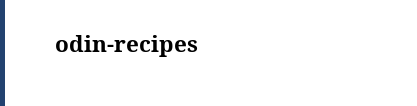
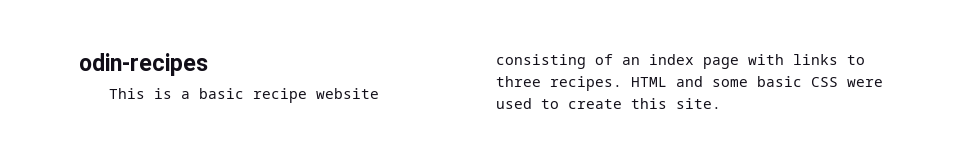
+ This is a basic recipe website consisting of an index page with links to three recipes. HTML and some basic CSS were used to create this site.

